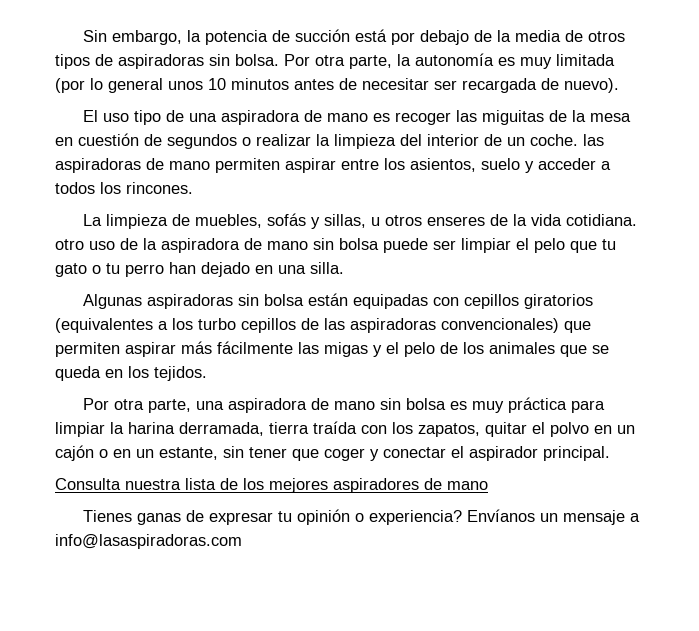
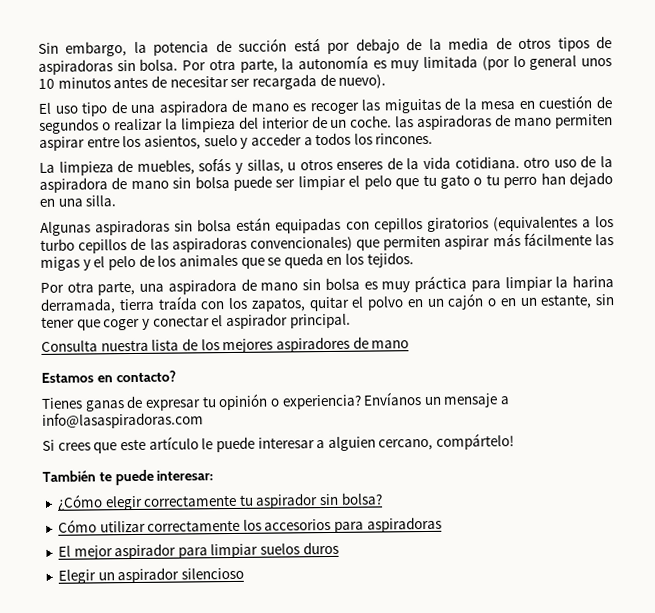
+ Estamos en contacto?
+ Si crees que este artículo le puede interesar a alguien cercano, compártelo!
+ También te puede interesar:
+ ¿Cómo elegir correctamente tu aspirador sin bolsa?
+ Cómo utilizar correctamente los accesorios para aspiradoras
+ El mejor aspirador para limpiar suelos duros
+ Elegir un aspirador silencioso

